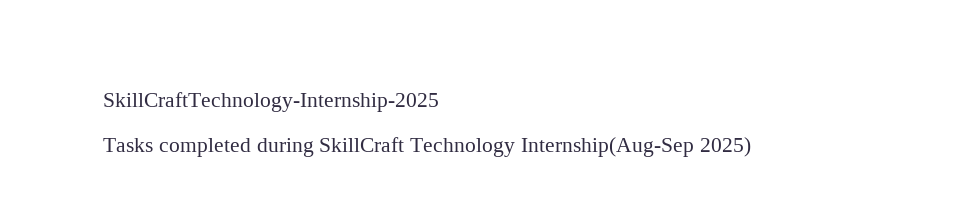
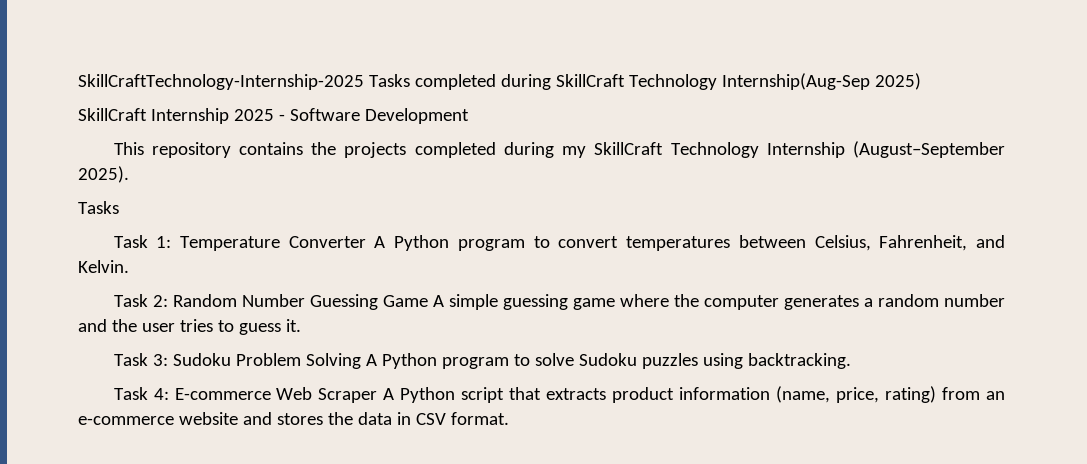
- SkillCraftTechnology-Internship-2025
- Tasks completed during SkillCraft Technology Internship(Aug-Sep 2025)
+ SkillCraftTechnology-Internship-2025 Tasks completed during SkillCraft Technology Internship(Aug-Sep 2025)
+ SkillCraft Internship 2025 - Software Development
+ This repository contains the projects completed during my SkillCraft Technology Internship (August–September 2025).
+ Tasks
+ Task 1: Temperature Converter A Python program to convert temperatures between Celsius, Fahrenheit, and Kelvin.
+ Task 2: Random Number Guessing Game A simple guessing game where the computer generates a random number and the user tries to guess it.
+ Task 3: Sudoku Problem Solving A Python program to solve Sudoku puzzles using backtracking.
+ Task 4: E-commerce Web Scraper A Python script that extracts product information (name, price, rating) from an e-commerce website and stores the data in CSV format.

